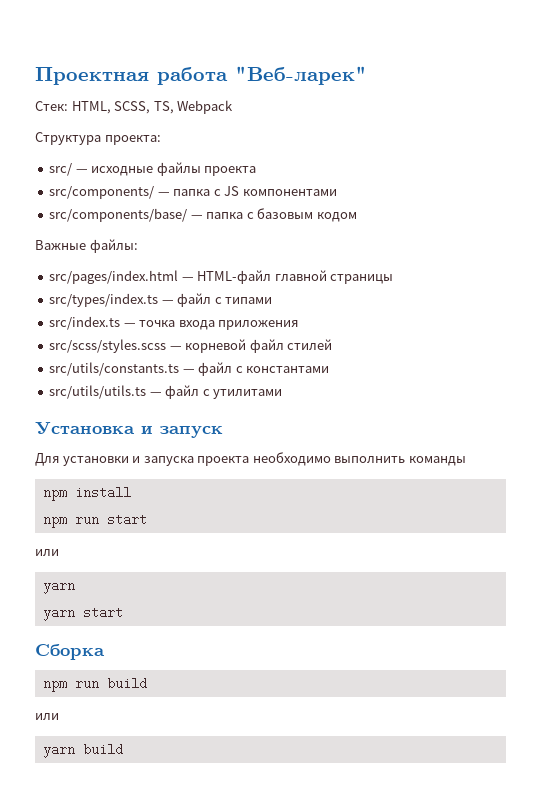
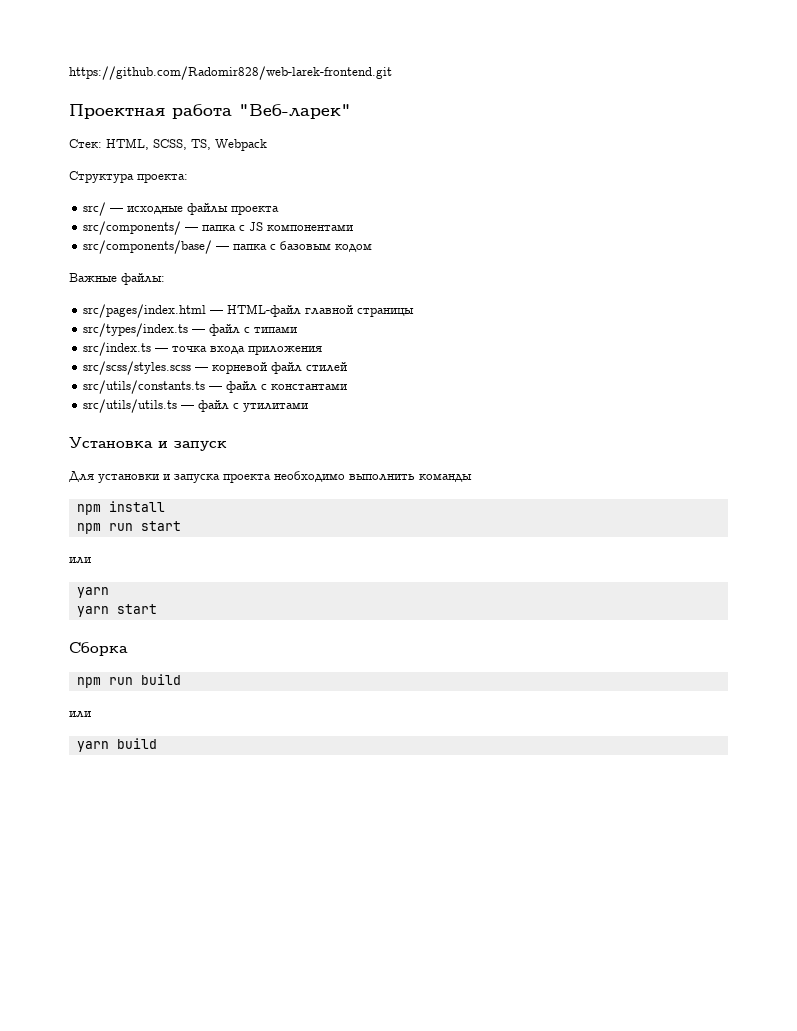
+ https://github.com/Radomir828/web-larek-frontend.git

